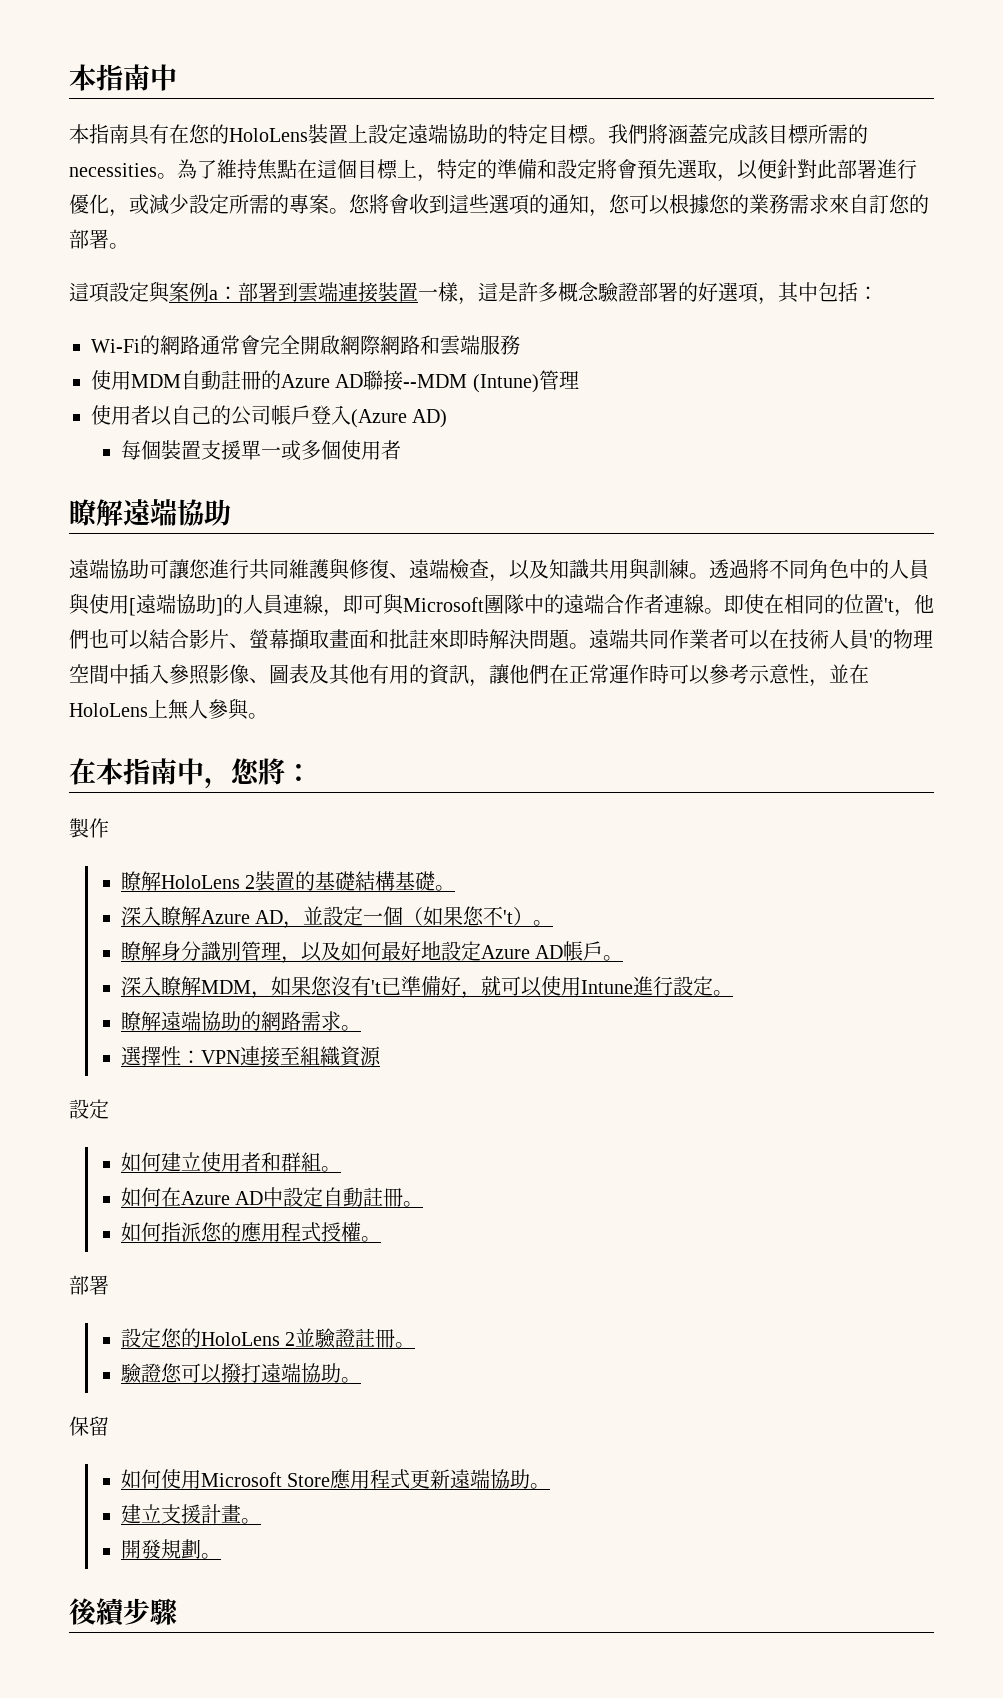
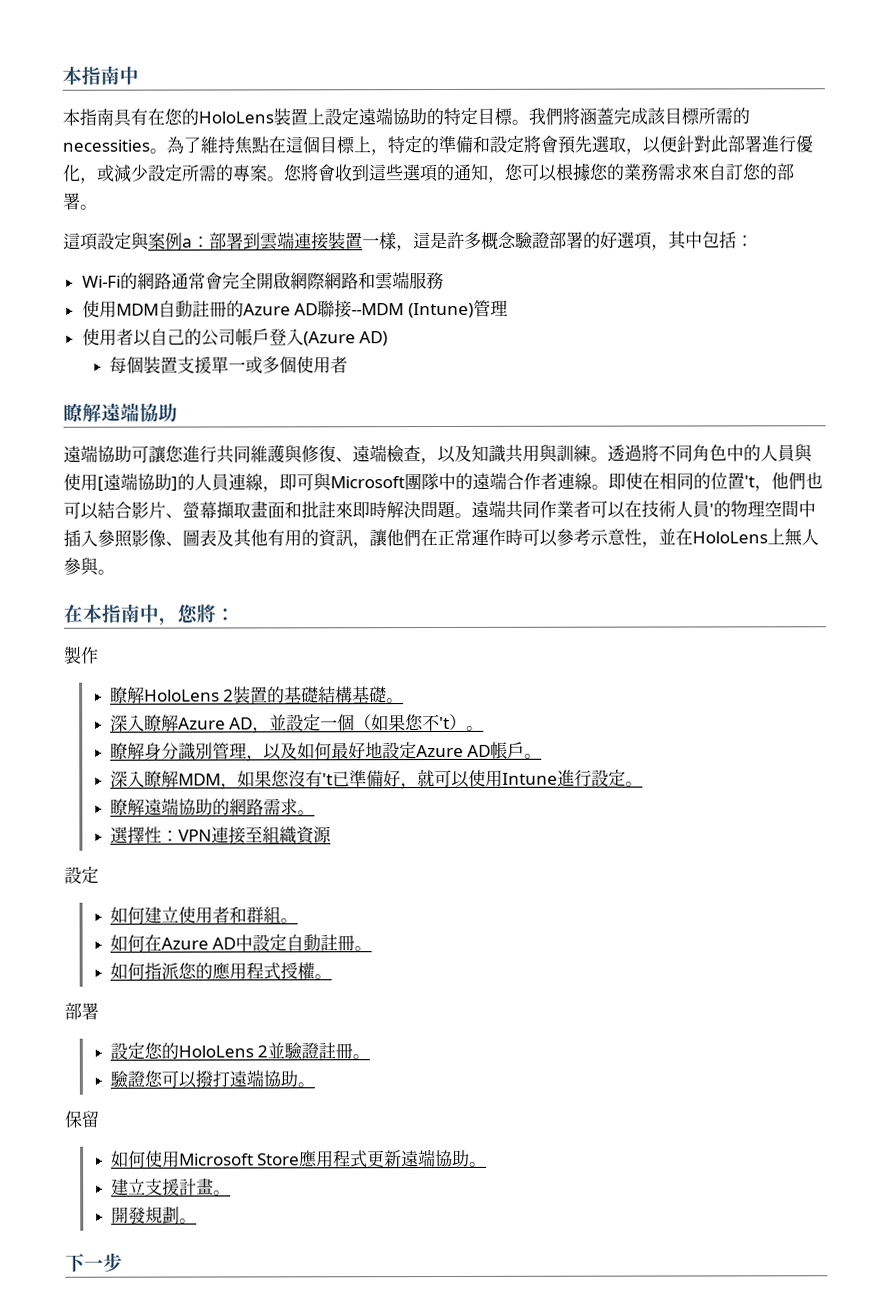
- 後續步驟
+ 下一步

